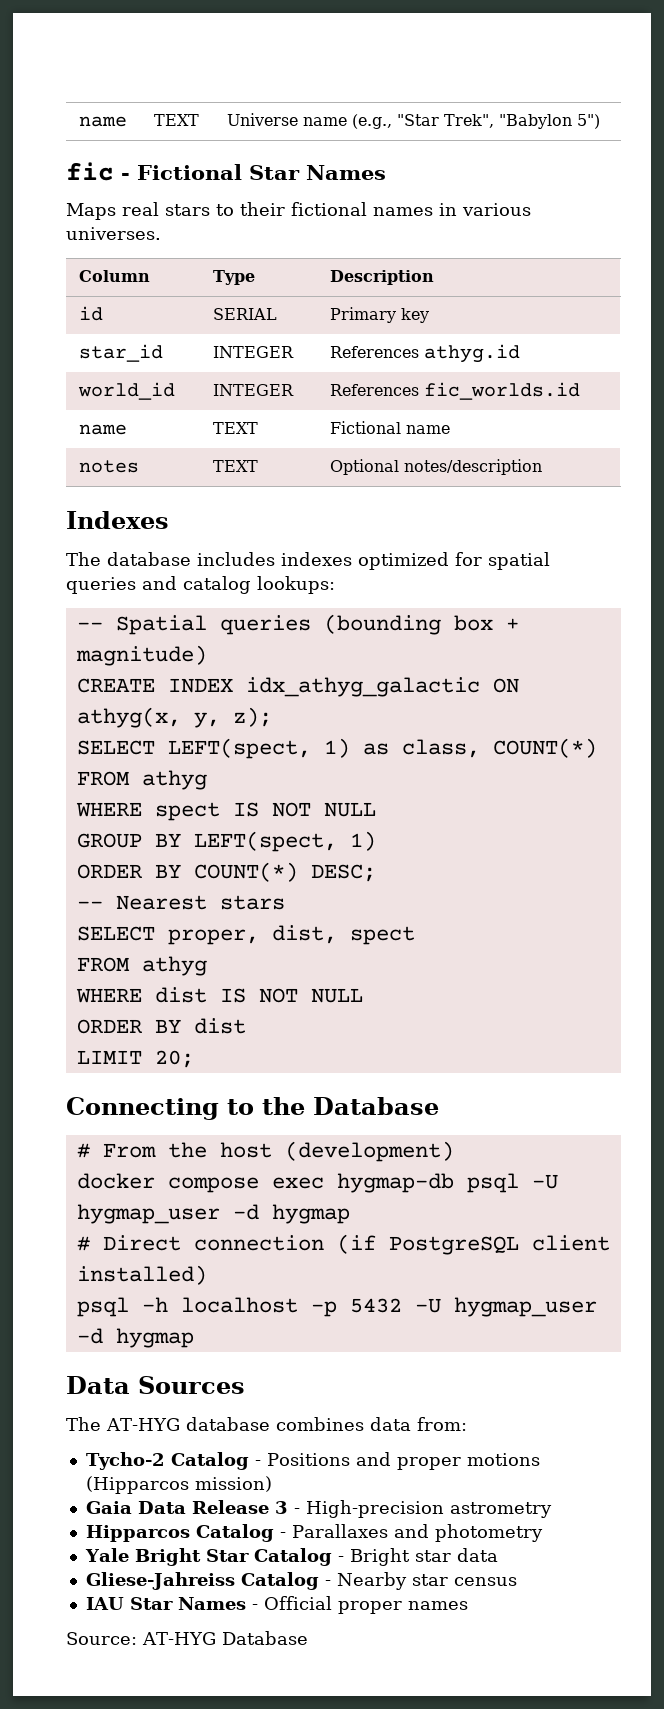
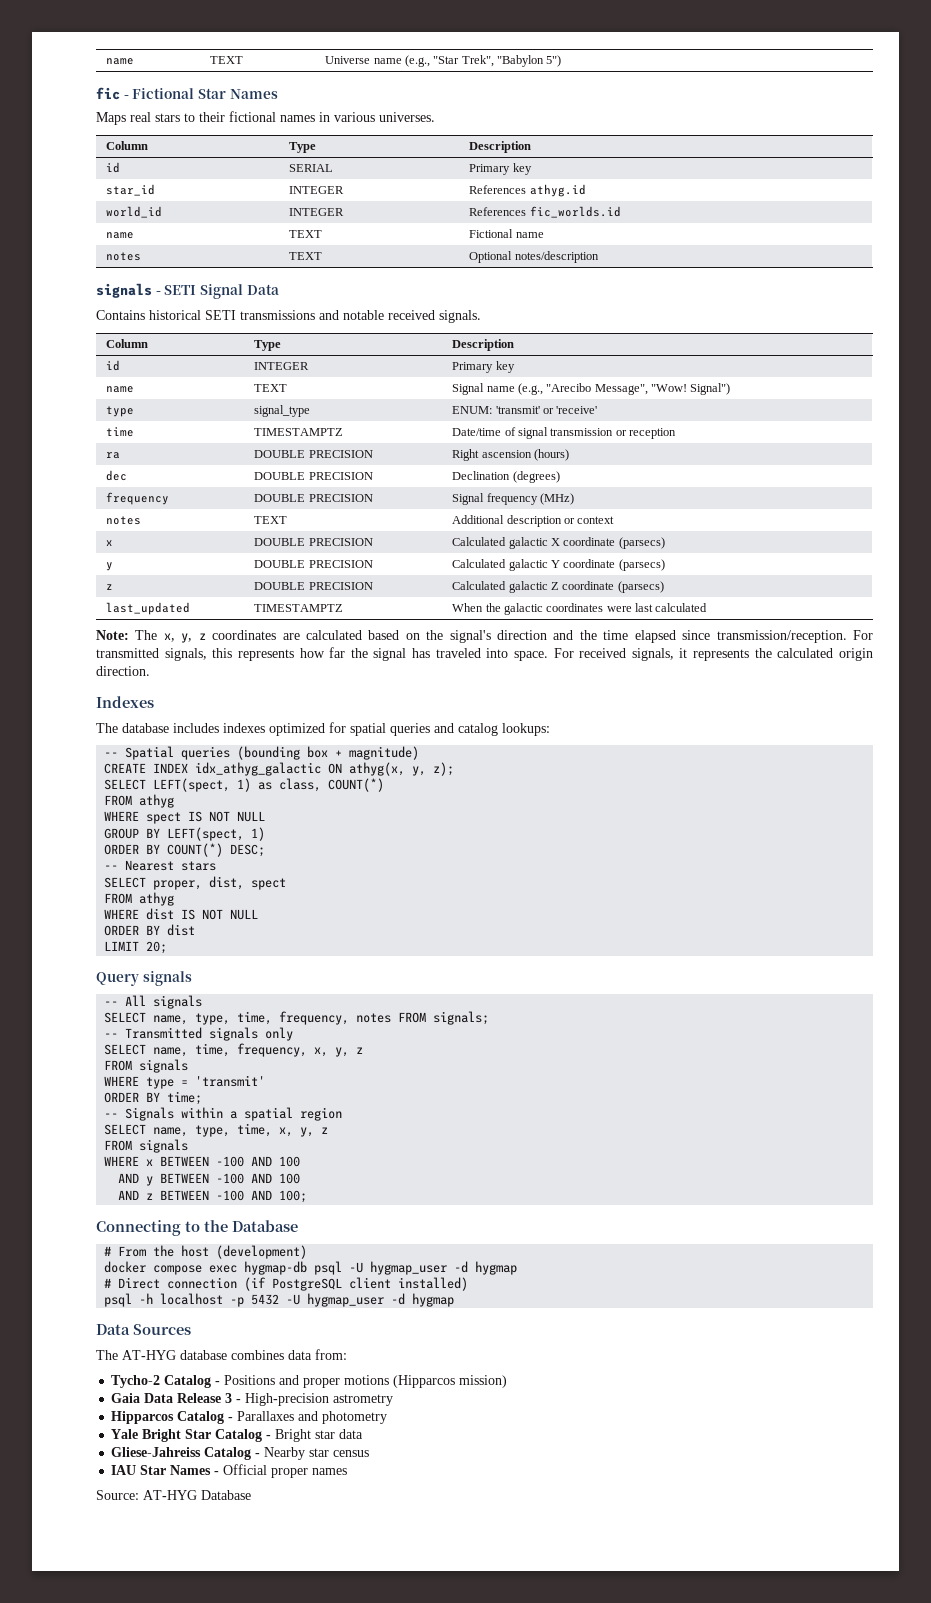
+ signals - SETI Signal Data
+ Contains historical SETI transmissions and notable received signals.
+ Column | Type | Description
+ id | INTEGER | Primary key
+ name | TEXT | Signal name (e.g., "Arecibo Message", "Wow! Signal")
+ type | signal_type | ENUM: 'transmit' or 'receive'
+ time | TIMESTAMPTZ | Date/time of signal transmission or reception
+ ra | DOUBLE PRECISION | Right ascension (hours)
+ dec | DOUBLE PRECISION | Declination (degrees)
+ frequency | DOUBLE PRECISION | Signal frequency (MHz)
+ notes | TEXT | Additional description or context
+ x | DOUBLE PRECISION | Calculated galactic X coordinate (parsecs)
+ y | DOUBLE PRECISION | Calculated galactic Y coordinate (parsecs)
+ z | DOUBLE PRECISION | Calculated galactic Z coordinate (parsecs)
+ last_updated | TIMESTAMPTZ | When the galactic coordinates were last calculated
+ Note: The x, y, z coordinates are calculated based on the signal's direction and the time elapsed since transmission/reception. For transmitted signals, this represents how far the signal has traveled into space. For received signals, it represents the calculated origin direction.
+ Query signals
+ -- All signals
+ SELECT name, type, time, frequency, notes FROM signals;
+ -- Transmitted signals only
+ SELECT name, time, frequency, x, y, z
+ FROM signals
+ WHERE type = 'transmit'
+ ORDER BY time;
+ -- Signals within a spatial region
+ SELECT name, type, time, x, y, z
+ FROM signals
+ WHERE x BETWEEN -100 AND 100
+ AND y BETWEEN -100 AND 100
+ AND z BETWEEN -100 AND 100;

